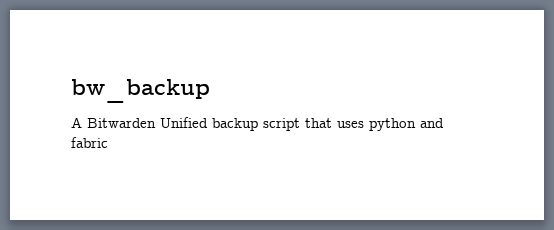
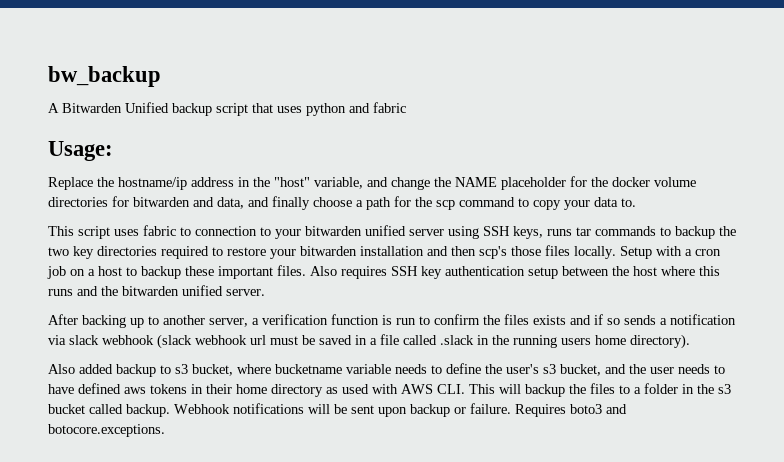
+ Usage:
+ Replace the hostname/ip address in the "host" variable, and change the NAME placeholder for the docker volume directories for bitwarden and data, and finally choose a path for the scp command to copy your data to.
+ This script uses fabric to connection to your bitwarden unified server using SSH keys, runs tar commands to backup the two key directories required to restore your bitwarden installation and then scp's those files locally. Setup with a cron job on a host to backup these important files. Also requires SSH key authentication setup between the host where this runs and the bitwarden unified server.
+ After backing up to another server, a verification function is run to confirm the files exists and if so sends a notification via slack webhook (slack webhook url must be saved in a file called .slack in the running users home directory).
+ Also added backup to s3 bucket, where bucketname variable needs to define the user's s3 bucket, and the user needs to have defined aws tokens in their home directory as used with AWS CLI. This will backup the files to a folder in the s3 bucket called backup. Webhook notifications will be sent upon backup or failure. Requires boto3 and botocore.exceptions.

